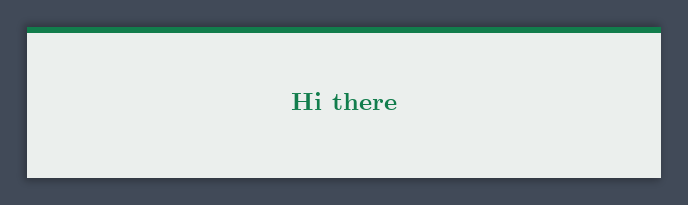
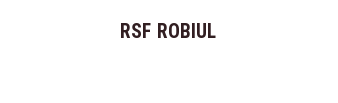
- Hi there
+ RSF ROBIUL

